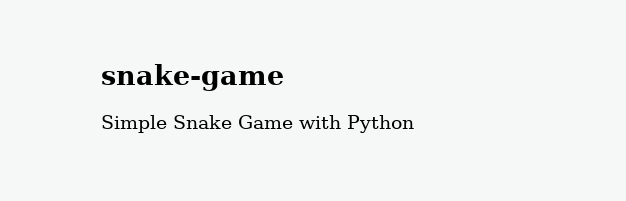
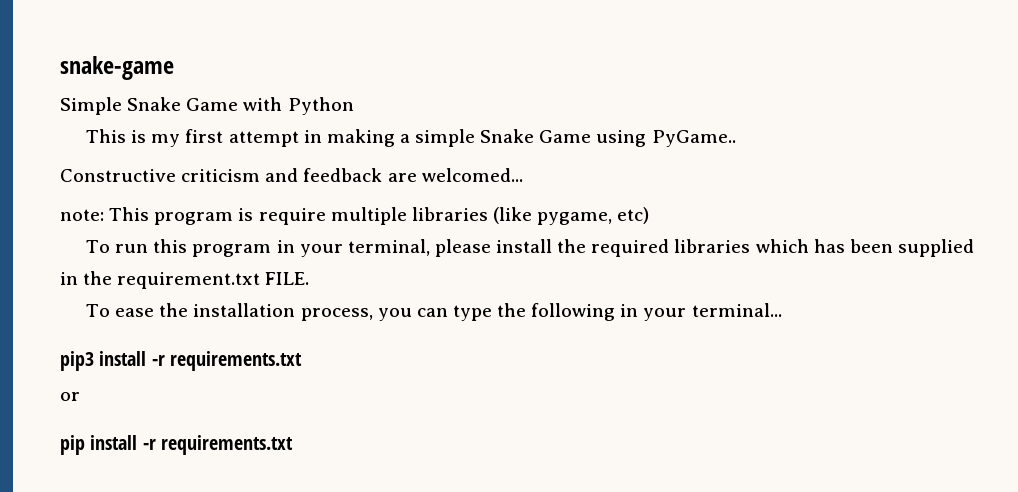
+ This is my first attempt in making a simple Snake Game using PyGame..
+ Constructive criticism and feedback are welcomed...
+ note: This program is require multiple libraries (like pygame, etc)
+ To run this program in your terminal, please install the required libraries which has been supplied in the requirement.txt FILE.
+ To ease the installation process, you can type the following in your terminal...
+ pip3 install -r requirements.txt
+ or
+ pip install -r requirements.txt

